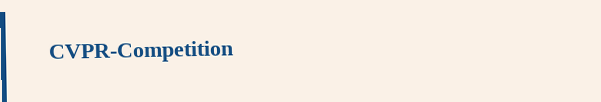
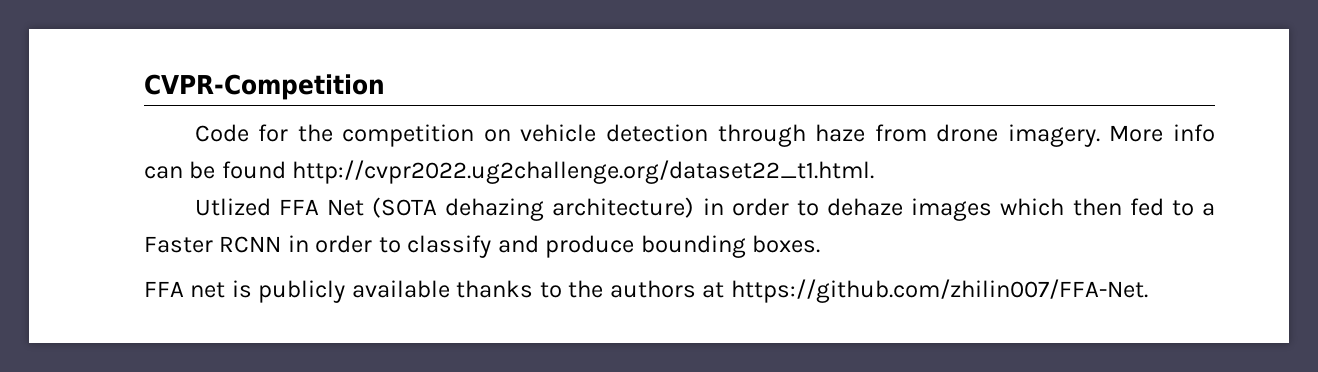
+ Code for the competition on vehicle detection through haze from drone imagery. More info can be found http://cvpr2022.ug2challenge.org/dataset22_t1.html.
+ Utlized FFA Net (SOTA dehazing architecture) in order to dehaze images which then fed to a Faster RCNN in order to classify and produce bounding boxes.
+ FFA net is publicly available thanks to the authors at https://github.com/zhilin007/FFA-Net.

